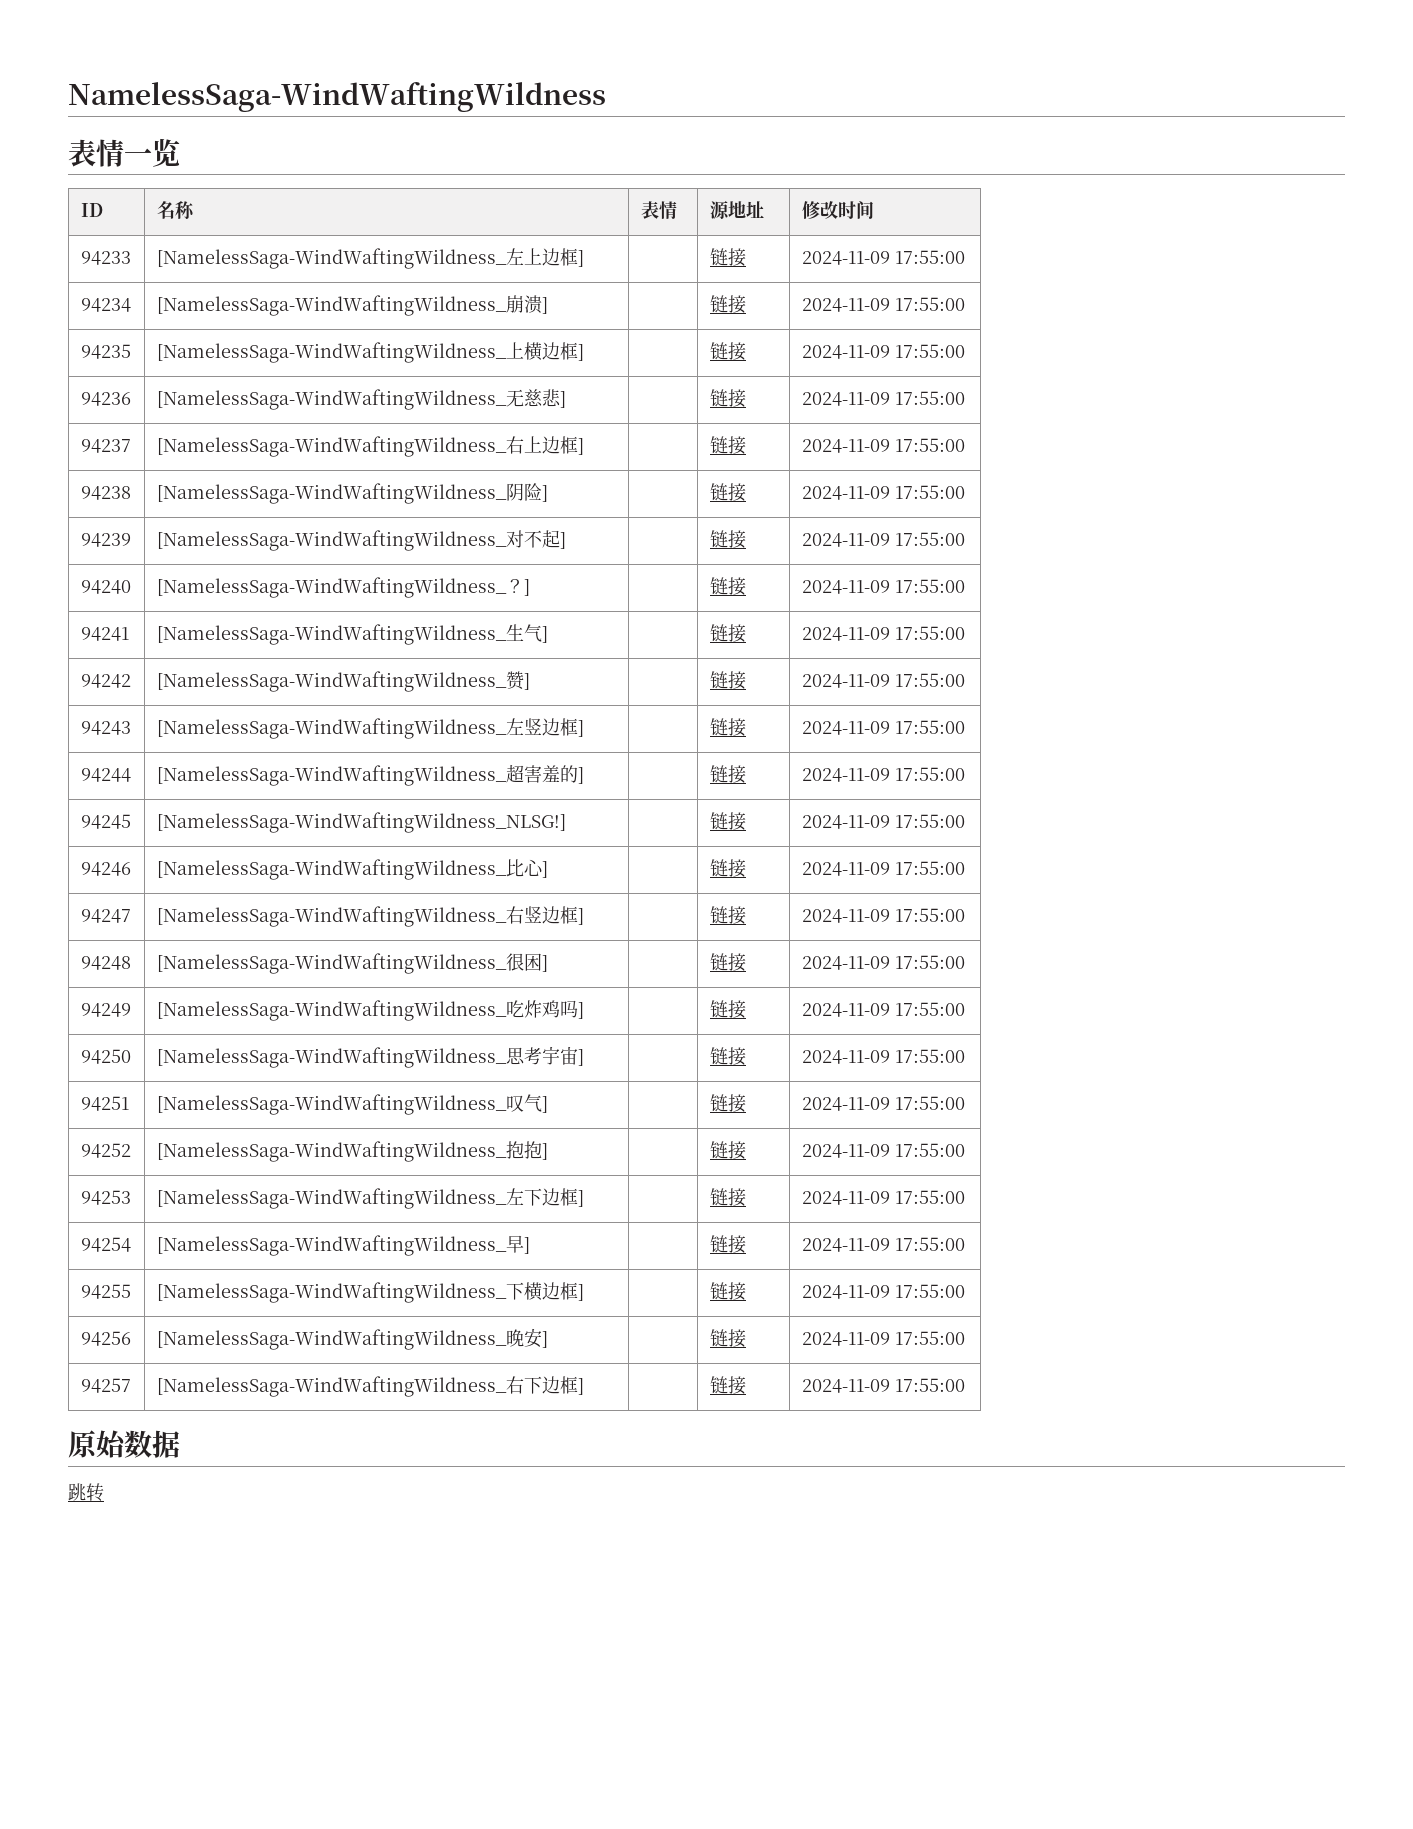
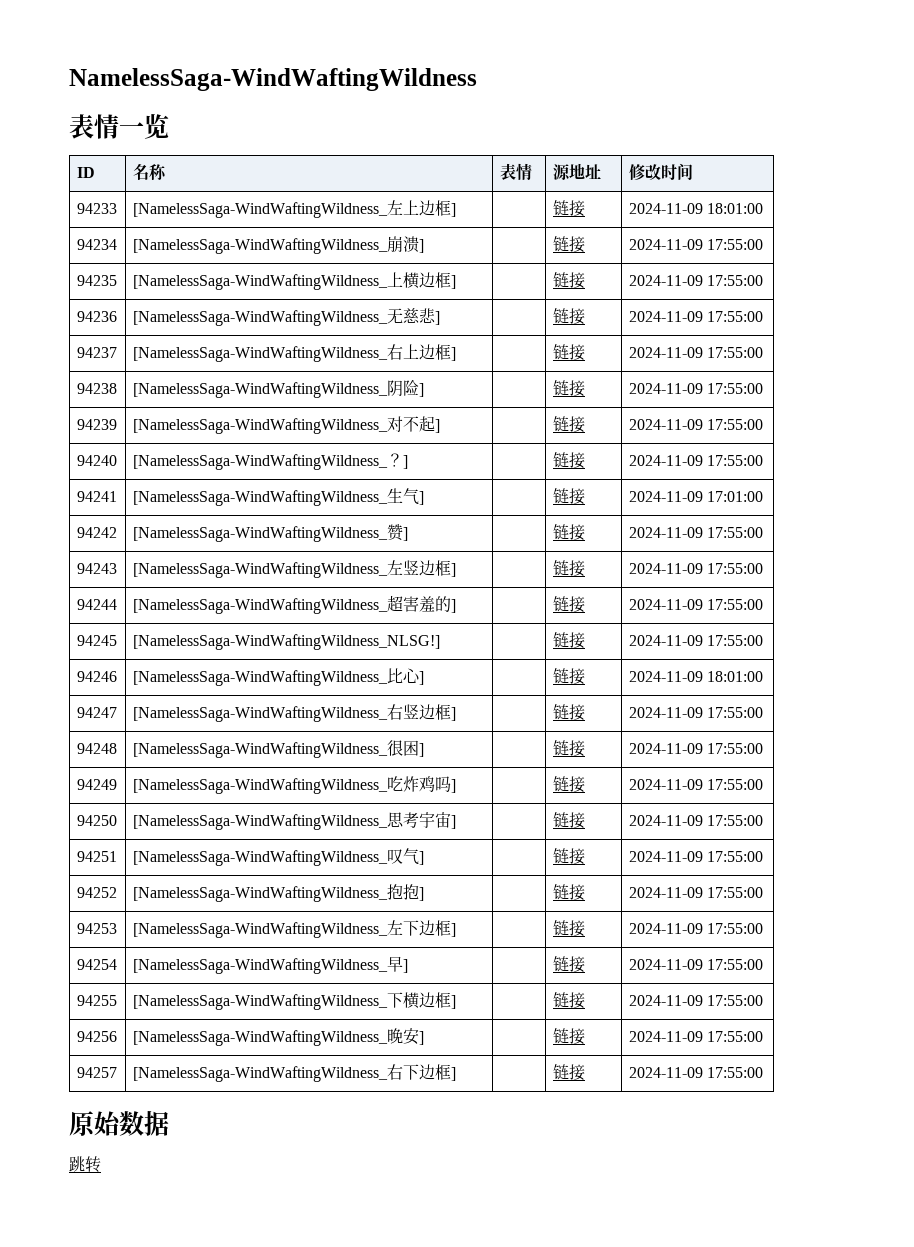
- 94233 | [NamelessSaga-WindWaftingWildness_左上边框] | | 链接 | 2024-11-09 17:55:00
+ 94233 | [NamelessSaga-WindWaftingWildness_左上边框] | | 链接 | 2024-11-09 18:01:00
- 94241 | [NamelessSaga-WindWaftingWildness_生气] | | 链接 | 2024-11-09 17:55:00
+ 94241 | [NamelessSaga-WindWaftingWildness_生气] | | 链接 | 2024-11-09 17:01:00
- 94246 | [NamelessSaga-WindWaftingWildness_比心] | | 链接 | 2024-11-09 17:55:00
+ 94246 | [NamelessSaga-WindWaftingWildness_比心] | | 链接 | 2024-11-09 18:01:00

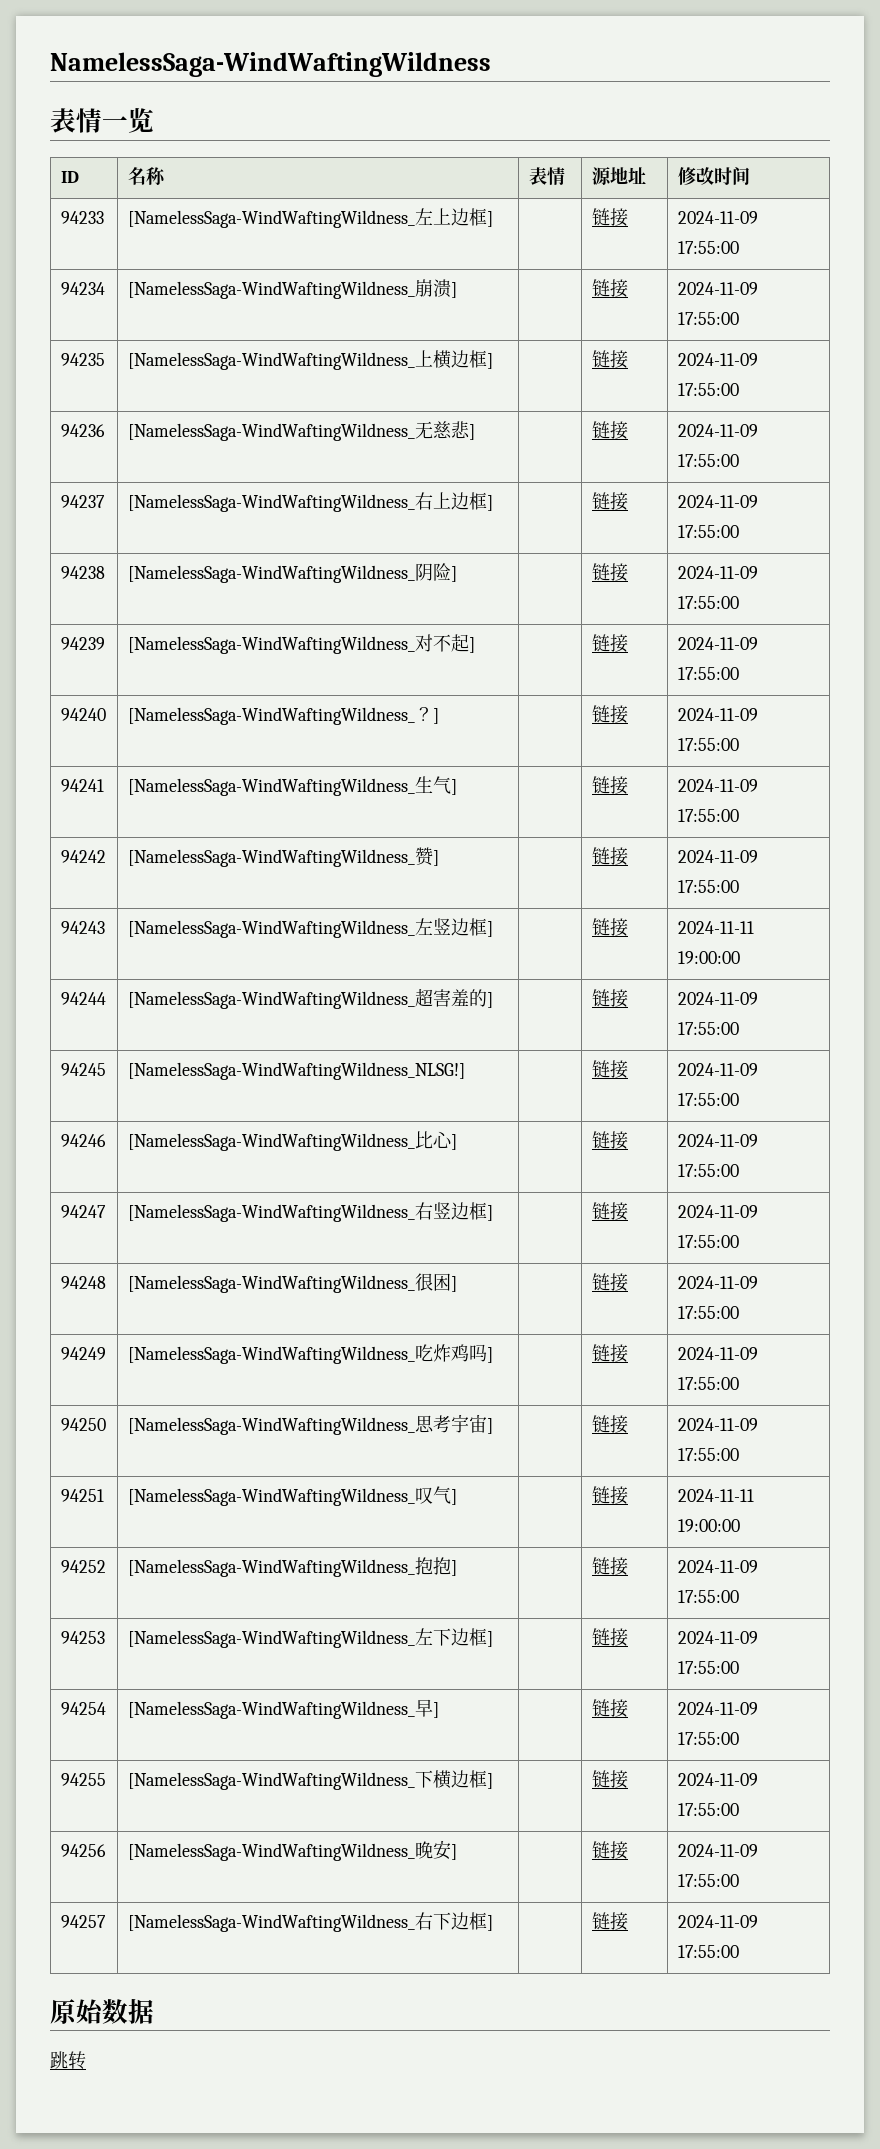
- 94233 | [NamelessSaga-WindWaftingWildness_左上边框] | | 链接 | 2024-11-09 18:01:00
+ 94233 | [NamelessSaga-WindWaftingWildness_左上边框] | | 链接 | 2024-11-09 17:55:00
- 94241 | [NamelessSaga-WindWaftingWildness_生气] | | 链接 | 2024-11-09 17:01:00
+ 94241 | [NamelessSaga-WindWaftingWildness_生气] | | 链接 | 2024-11-09 17:55:00
- 94243 | [NamelessSaga-WindWaftingWildness_左竖边框] | | 链接 | 2024-11-09 17:55:00
+ 94243 | [NamelessSaga-WindWaftingWildness_左竖边框] | | 链接 | 2024-11-11 19:00:00
- 94246 | [NamelessSaga-WindWaftingWildness_比心] | | 链接 | 2024-11-09 18:01:00
+ 94246 | [NamelessSaga-WindWaftingWildness_比心] | | 链接 | 2024-11-09 17:55:00
- 94251 | [NamelessSaga-WindWaftingWildness_叹气] | | 链接 | 2024-11-09 17:55:00
+ 94251 | [NamelessSaga-WindWaftingWildness_叹气] | | 链接 | 2024-11-11 19:00:00

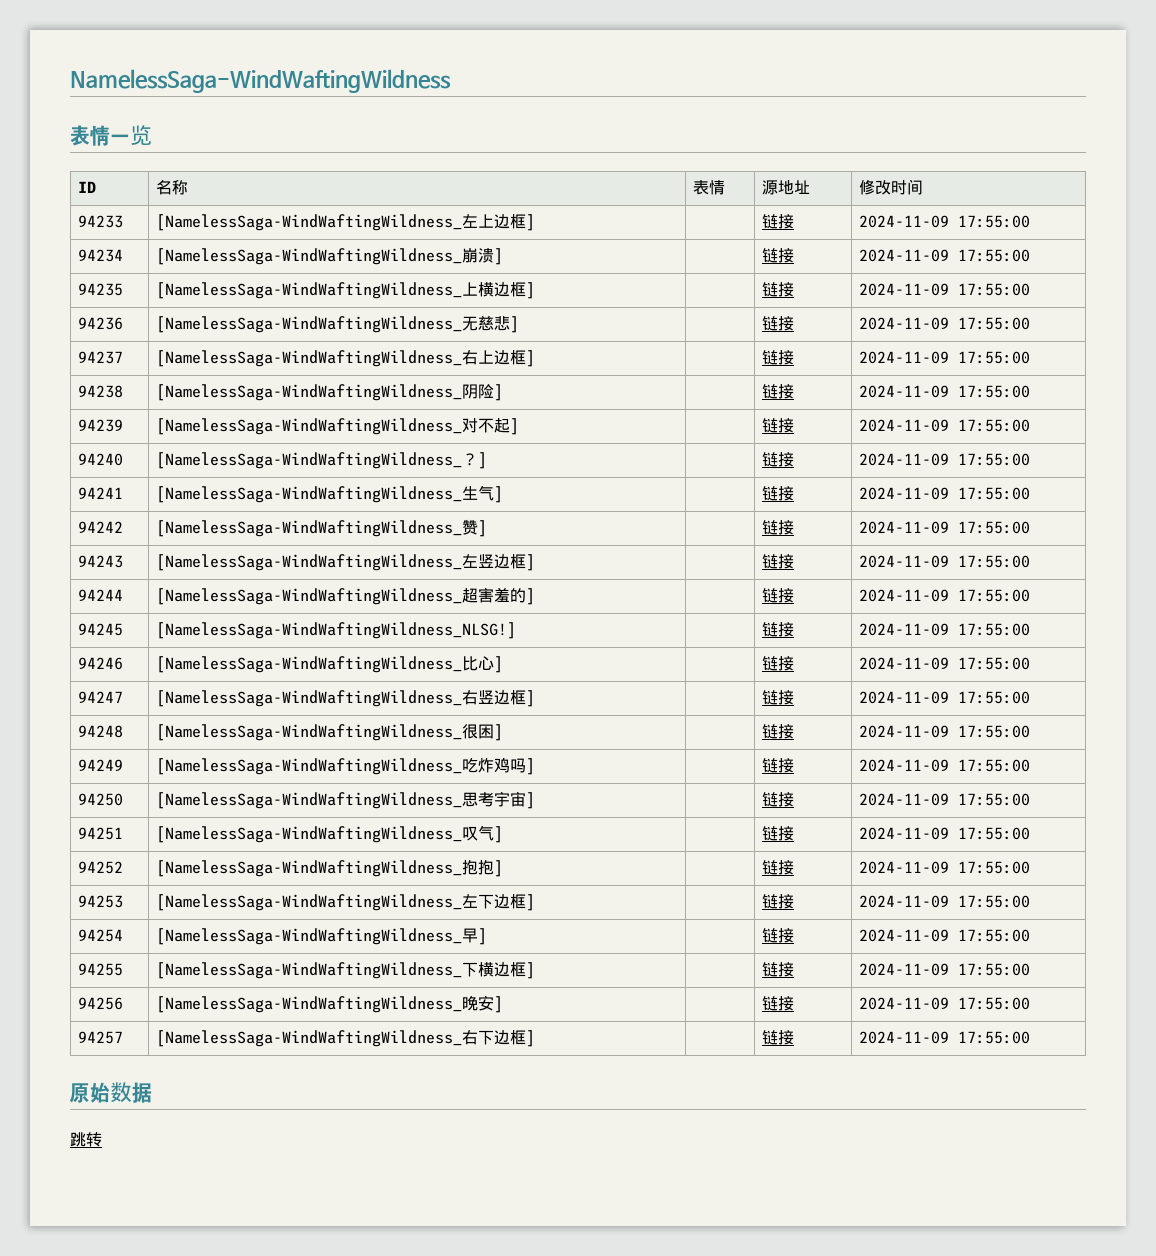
- 94243 | [NamelessSaga-WindWaftingWildness_左竖边框] | | 链接 | 2024-11-11 19:00:00
+ 94243 | [NamelessSaga-WindWaftingWildness_左竖边框] | | 链接 | 2024-11-09 17:55:00
- 94251 | [NamelessSaga-WindWaftingWildness_叹气] | | 链接 | 2024-11-11 19:00:00
+ 94251 | [NamelessSaga-WindWaftingWildness_叹气] | | 链接 | 2024-11-09 17:55:00

